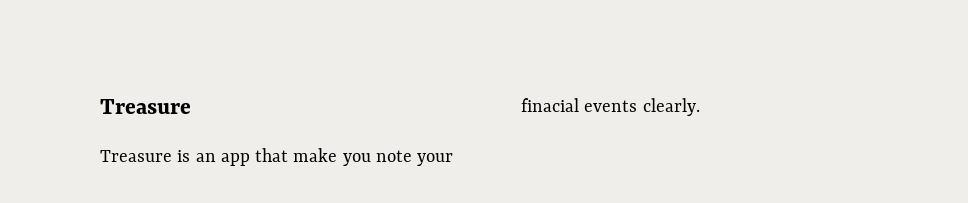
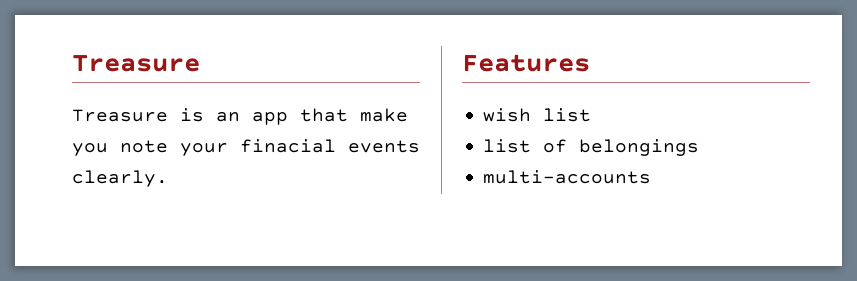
+ Features
+ wish list
+ list of belongings
+ multi-accounts

